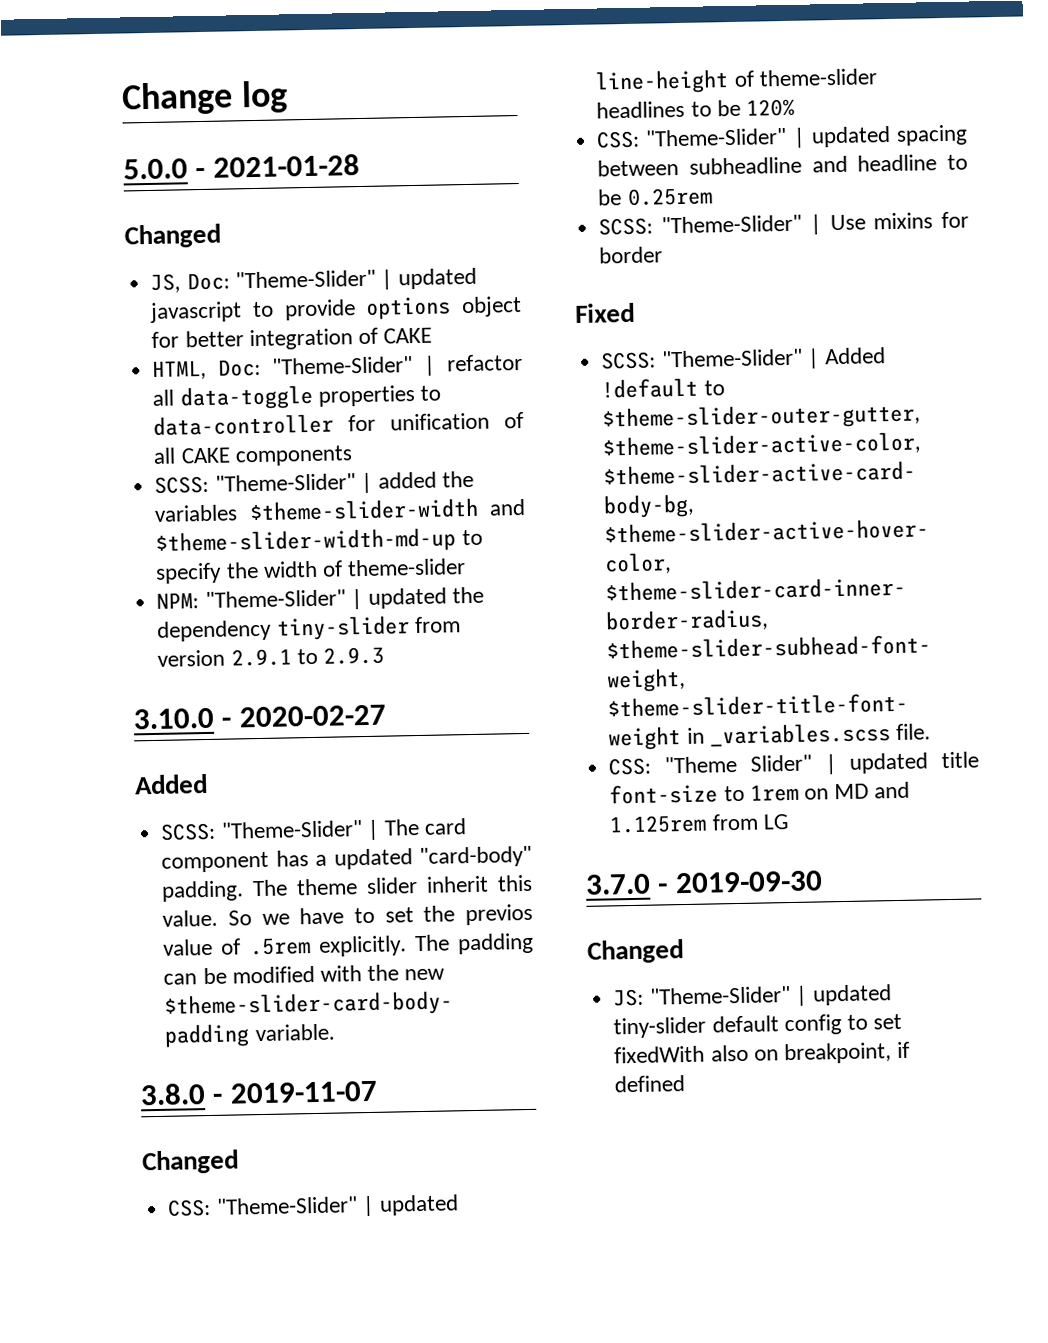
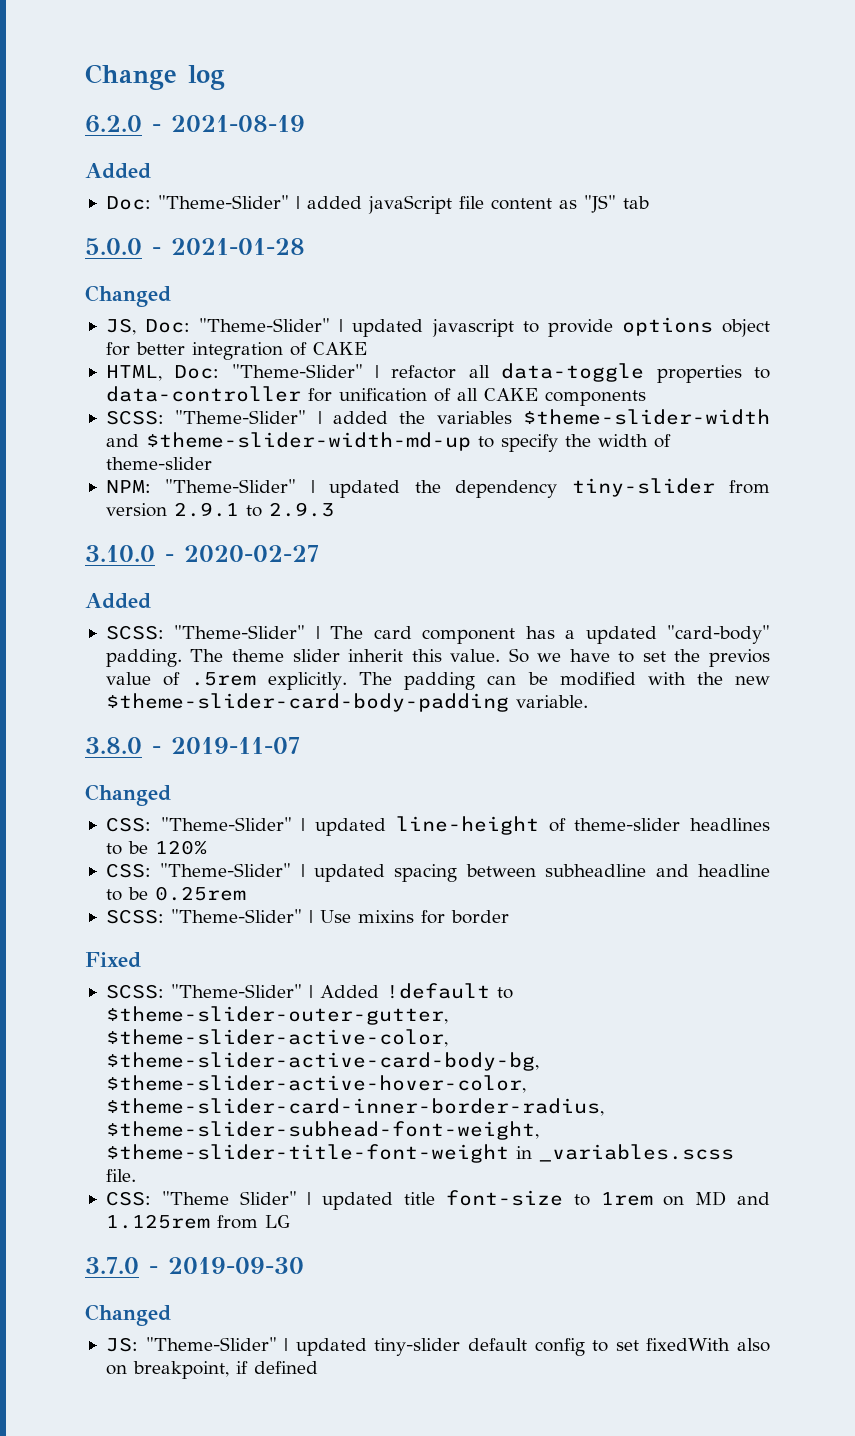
+ 6.2.0 - 2021-08-19
+ Added
+ Doc: "Theme-Slider" | added javaScript file content as "JS" tab

